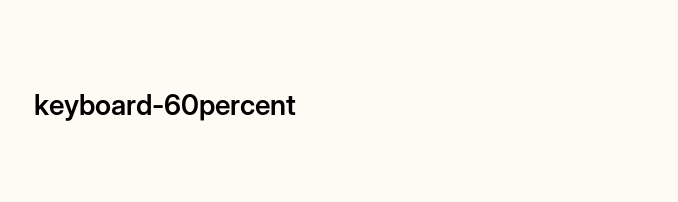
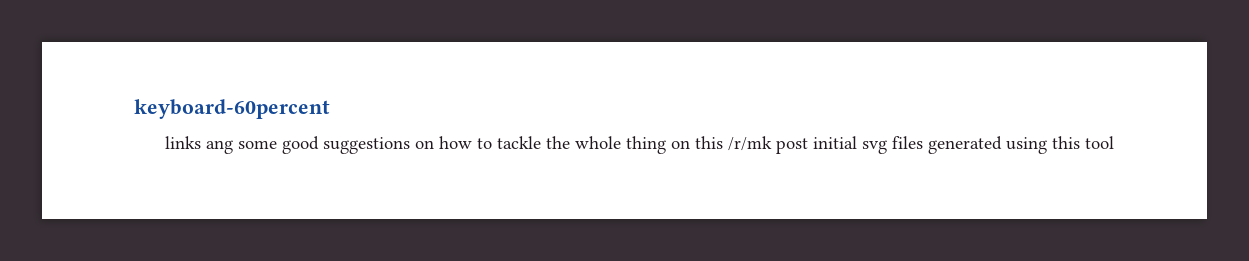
+ links ang some good suggestions on how to tackle the whole thing on this /r/mk post initial svg files generated using this tool

